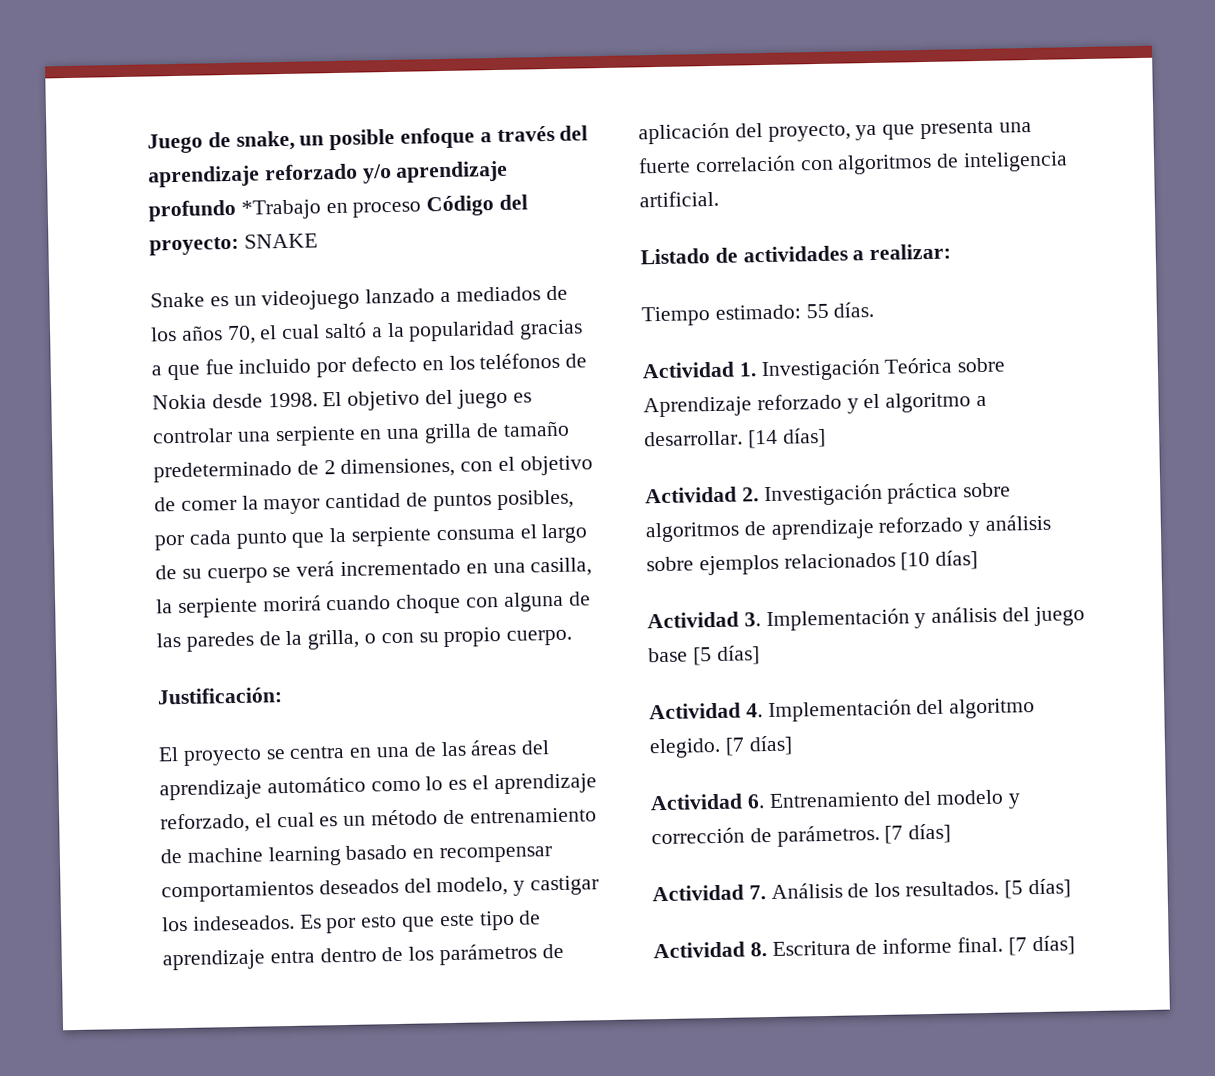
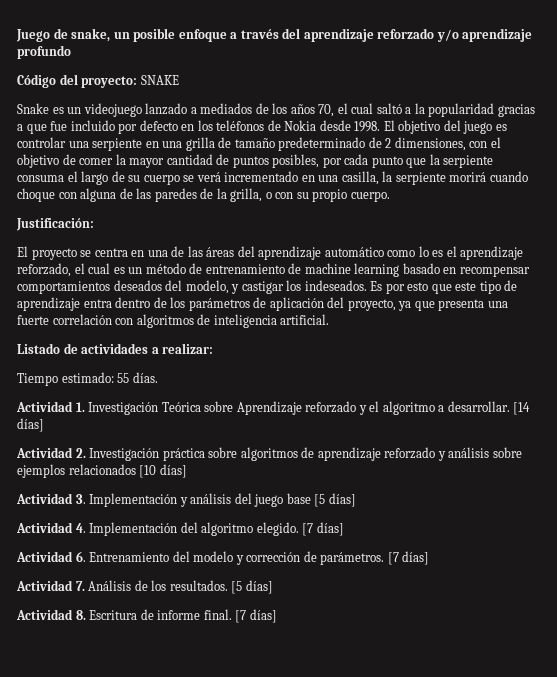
- Juego de snake, un posible enfoque a través del aprendizaje reforzado y/o aprendizaje profundo *Trabajo en proceso Código del proyecto: SNAKE
+ Juego de snake, un posible enfoque a través del aprendizaje reforzado y/o aprendizaje profundo
+ Código del proyecto: SNAKE

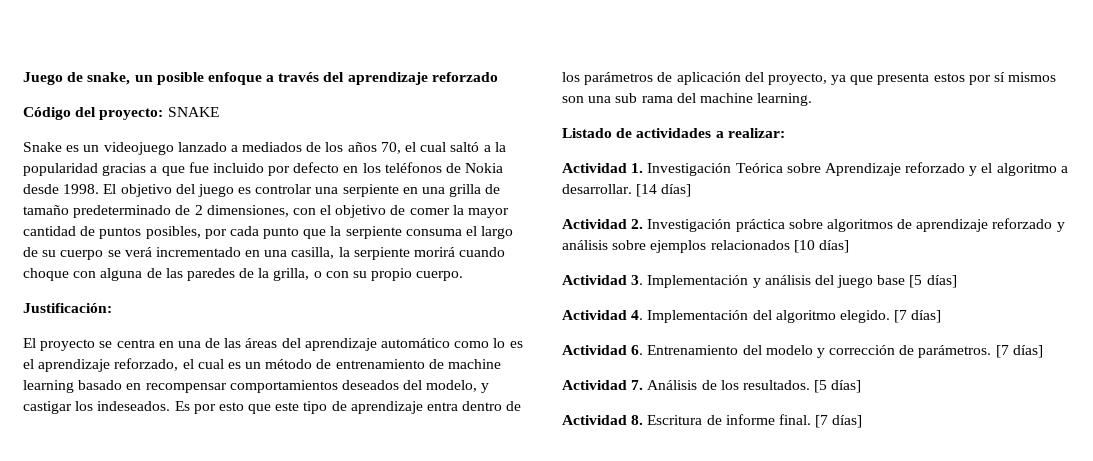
- Juego de snake, un posible enfoque a través del aprendizaje reforzado y/o aprendizaje profundo
+ Juego de snake, un posible enfoque a través del aprendizaje reforzado
- Es por esto que este tipo de aprendizaje entra dentro de los parámetros de aplicación del proyecto, ya que presenta una fuerte correlación con algoritmos de inteligencia artificial.
+ Es por esto que este tipo de aprendizaje entra dentro de los parámetros de aplicación del proyecto, ya que presenta estos por sí mismos son una sub rama del machine learning.
- Tiempo estimado: 55 días.

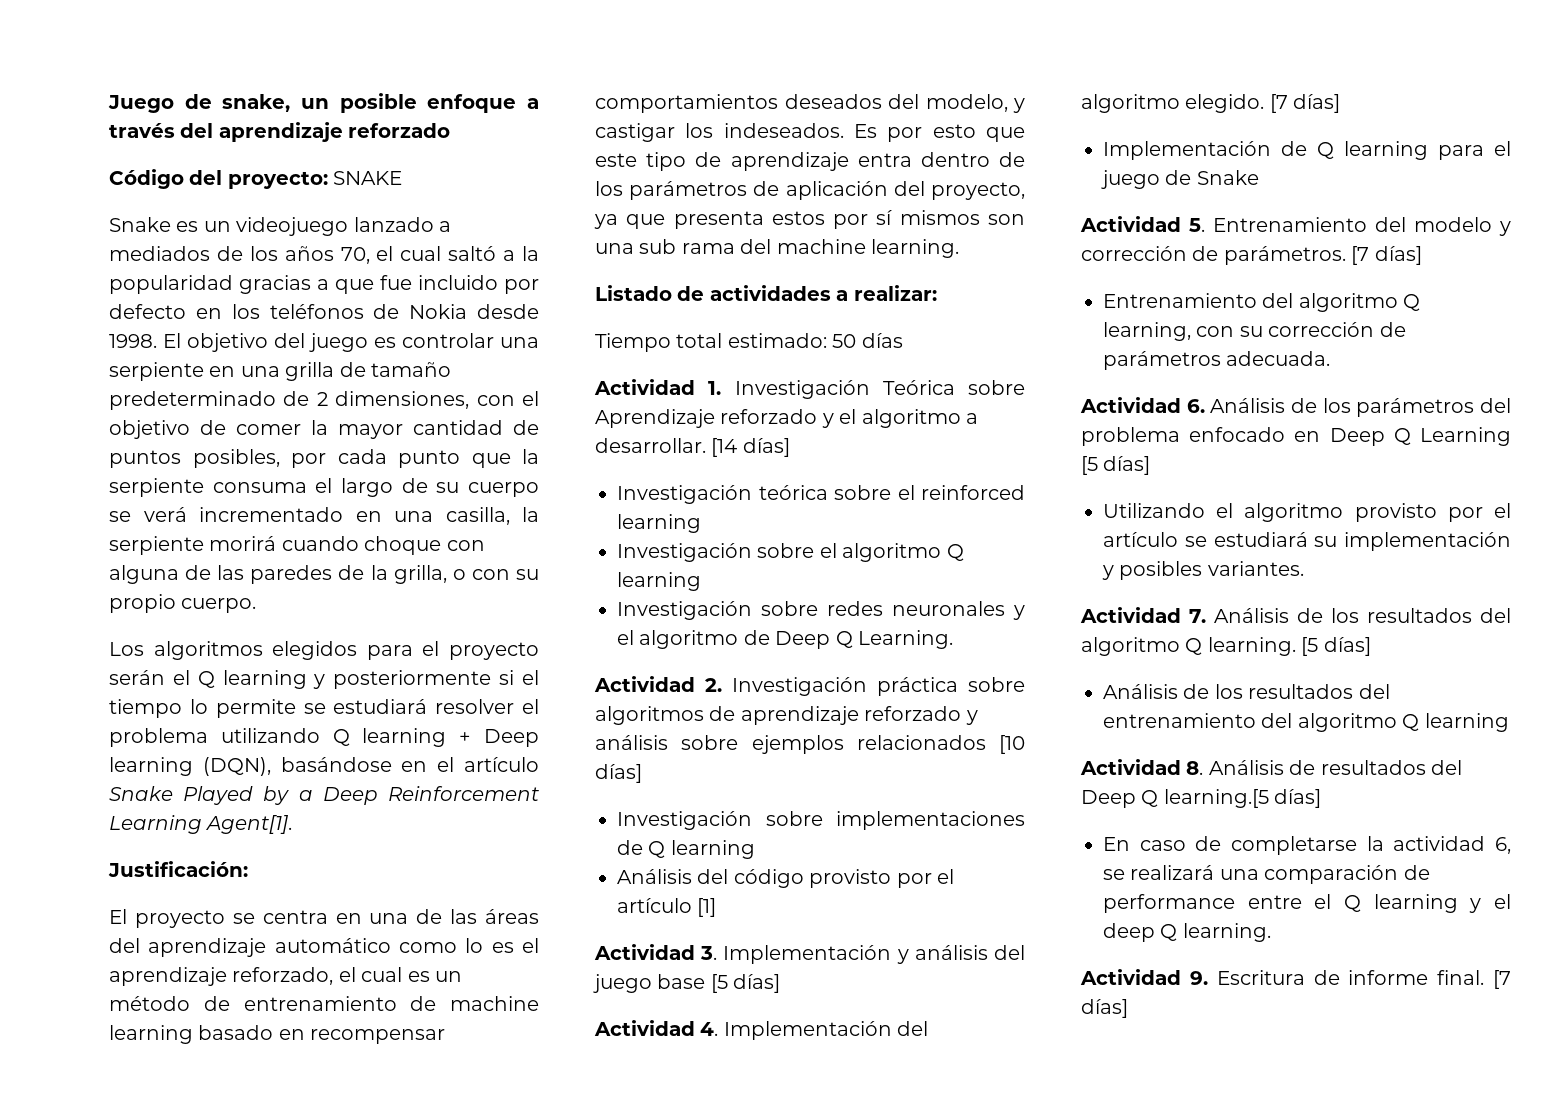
+ Los algoritmos elegidos para el proyecto serán el Q learning y posteriormente si el tiempo lo permite se estudiará resolver el problema utilizando Q learning + Deep learning (DQN), basándose en el artículo Snake Played by a Deep Reinforcement Learning Agent[1].
+ Tiempo total estimado: 50 días
+ Investigación teórica sobre el reinforced learning
+ Investigación sobre el algoritmo Q learning
+ Investigación sobre redes neuronales y el algoritmo de Deep Q Learning.
+ Investigación sobre implementaciones de Q learning
+ Análisis del código provisto por el artículo [1]
- Actividad 6. Entrenamiento del modelo y corrección de parámetros.
+ Implementación de Q learning para el juego de Snake
+ Actividad 5. Entrenamiento del modelo y corrección de parámetros.
+ Entrenamiento del algoritmo Q learning, con su corrección de parámetros adecuada.
+ Actividad 6. Análisis de los parámetros del problema enfocado en Deep Q Learning [5 días]
+ Utilizando el algoritmo provisto por el artículo se estudiará su implementación y posibles variantes.
- Actividad 7. Análisis de los resultados. [5 días]
- Actividad 8. Escritura de informe final.
+ Actividad 7. Análisis de los resultados del algoritmo Q learning. [5 días]
+ Análisis de los resultados del entrenamiento del algoritmo Q learning
+ Actividad 8. Análisis de resultados del Deep Q learning.[5 días]
+ En caso de completarse la actividad 6, se realizará una comparación de performance entre el Q learning y el deep Q learning.
+ Actividad 9. Escritura de informe final.

